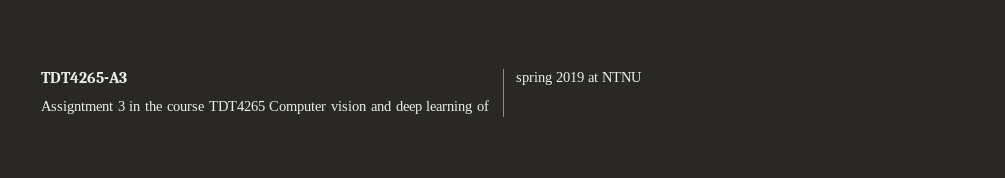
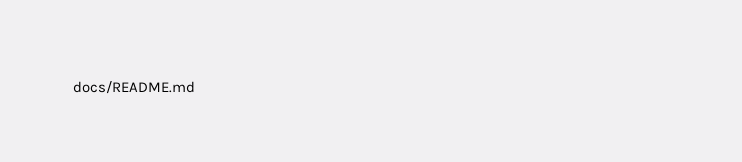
- TDT4265-A3
- Assigntment 3 in the course TDT4265 Computer vision and deep learning of spring 2019 at NTNU
+ docs/README.md

